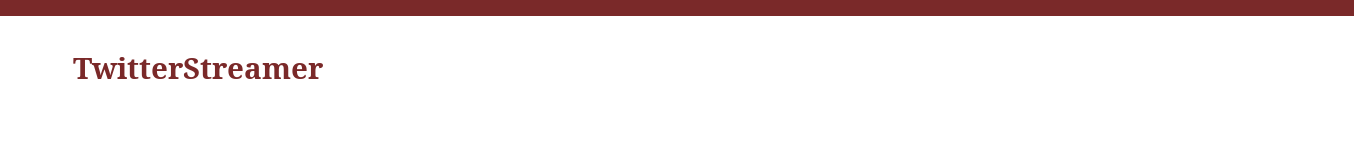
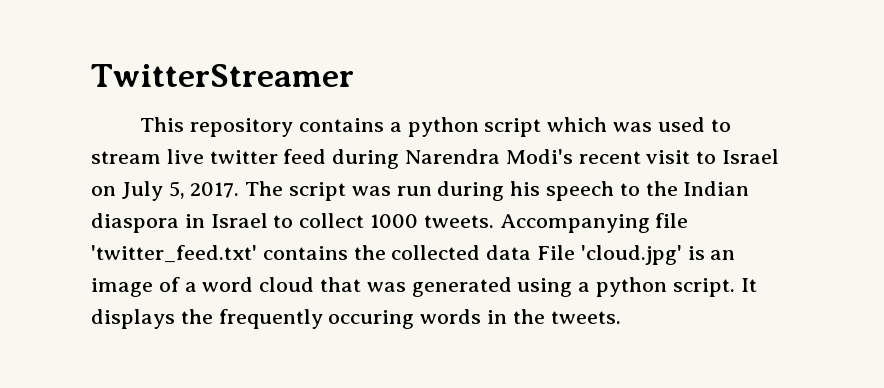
+ This repository contains a python script which was used to stream live twitter feed during Narendra Modi's recent visit to Israel on July 5, 2017. The script was run during his speech to the Indian diaspora in Israel to collect 1000 tweets. Accompanying file 'twitter_feed.txt' contains the collected data File 'cloud.jpg' is an image of a word cloud that was generated using a python script. It displays the frequently occuring words in the tweets.

